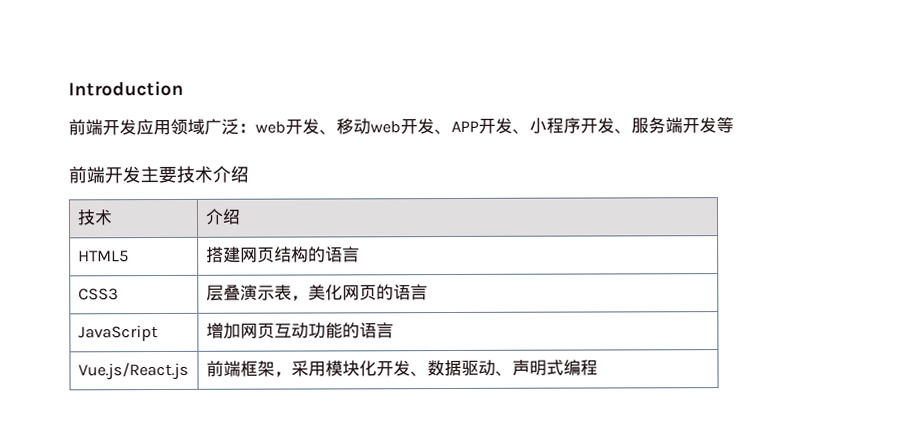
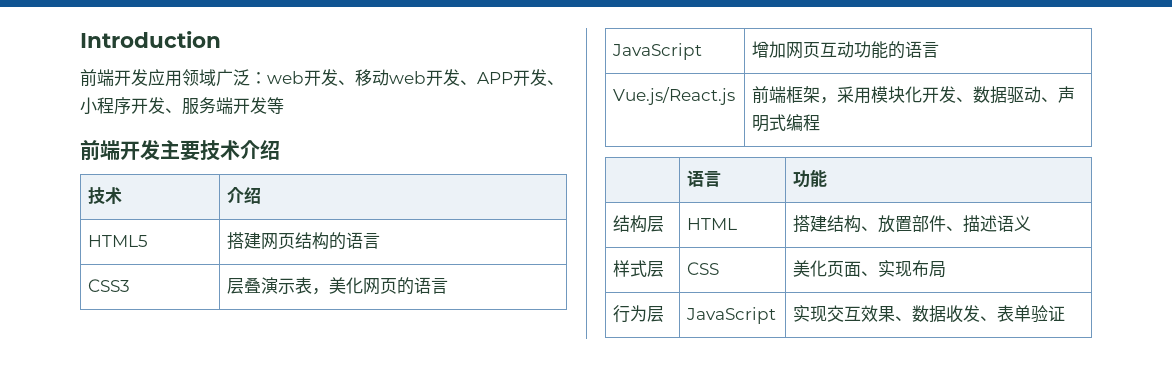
+ | 语言 | 功能
+ 结构层 | HTML | 搭建结构、放置部件、描述语义
+ 样式层 | CSS | 美化页面、实现布局
+ 行为层 | JavaScript | 实现交互效果、数据收发、表单验证

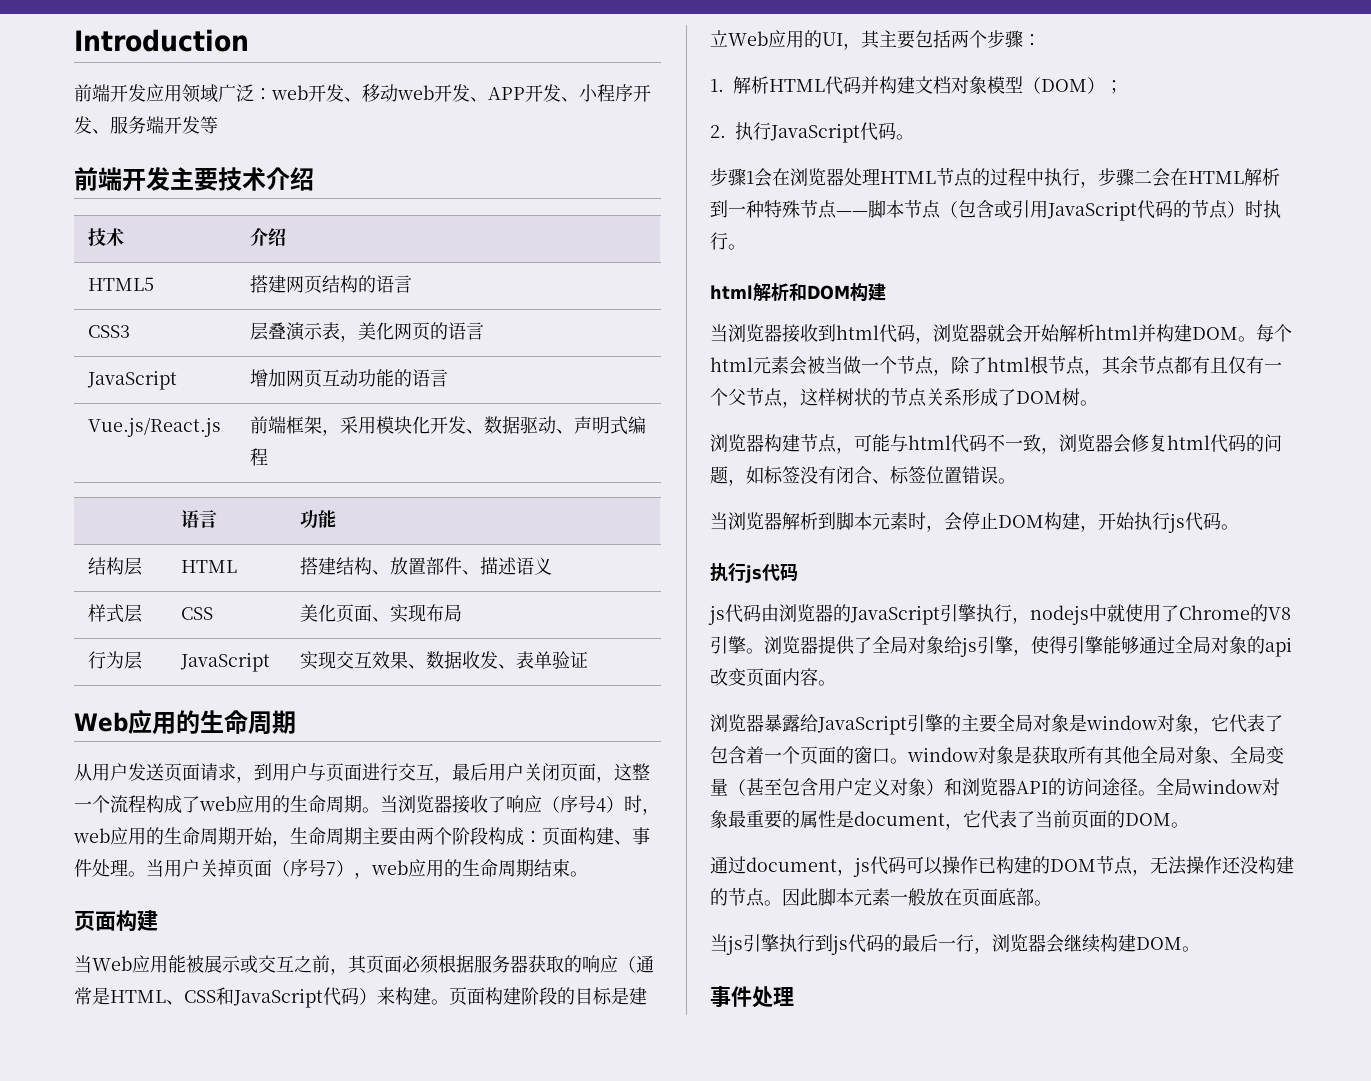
+ Web应用的生命周期
+ 从用户发送页面请求，到用户与页面进行交互，最后用户关闭页面，这整一个流程构成了web应用的生命周期。当浏览器接收了响应（序号4）时，web应用的生命周期开始，生命周期主要由两个阶段构成：页面构建、事件处理。当用户关掉页面（序号7），web应用的生命周期结束。
+ 页面构建
+ 当Web应用能被展示或交互之前，其页面必须根据服务器获取的响应（通常是HTML、CSS和JavaScript代码）来构建。页面构建阶段的目标是建立Web应用的UI，其主要包括两个步骤：
+ 1.解析HTML代码并构建文档对象模型（DOM）；
+ 2.执行JavaScript代码。
+ 步骤1会在浏览器处理HTML节点的过程中执行，步骤二会在HTML解析到一种特殊节点——脚本节点（包含或引用JavaScript代码的节点）时执行。
+ html解析和DOM构建
+ 当浏览器接收到html代码，浏览器就会开始解析html并构建DOM。每个html元素会被当做一个节点，除了html根节点，其余节点都有且仅有一个父节点，这样树状的节点关系形成了DOM树。
+ 浏览器构建节点，可能与html代码不一致，浏览器会修复html代码的问题，如标签没有闭合、标签位置错误。
+ 当浏览器解析到脚本元素时，会停止DOM构建，开始执行js代码。
+ 执行js代码
+ js代码由浏览器的JavaScript引擎执行，nodejs中就使用了Chrome的V8引擎。浏览器提供了全局对象给js引擎，使得引擎能够通过全局对象的api改变页面内容。
+ 浏览器暴露给JavaScript引擎的主要全局对象是window对象，它代表了包含着一个页面的窗口。window对象是获取所有其他全局对象、全局变量（甚至包含用户定义对象）和浏览器API的访问途径。全局window对象最重要的属性是document，它代表了当前页面的DOM。
+ 通过document，js代码可以操作已构建的DOM节点，无法操作还没构建的节点。因此脚本元素一般放在页面底部。
+ 当js引擎执行到js代码的最后一行，浏览器会继续构建DOM。
+ 事件处理

